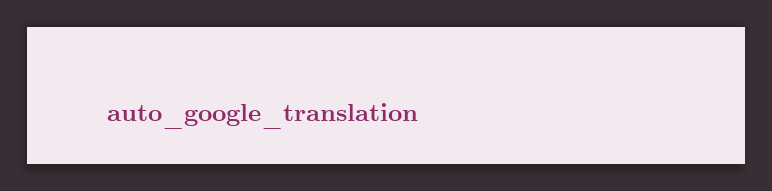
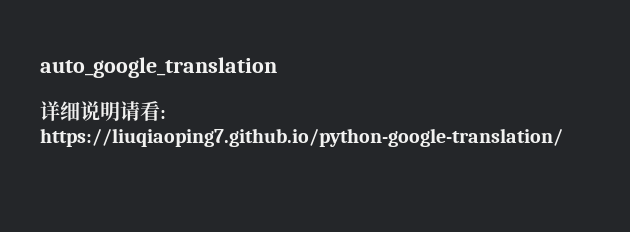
+ 详细说明请看: https://liuqiaoping7.github.io/python-google-translation/

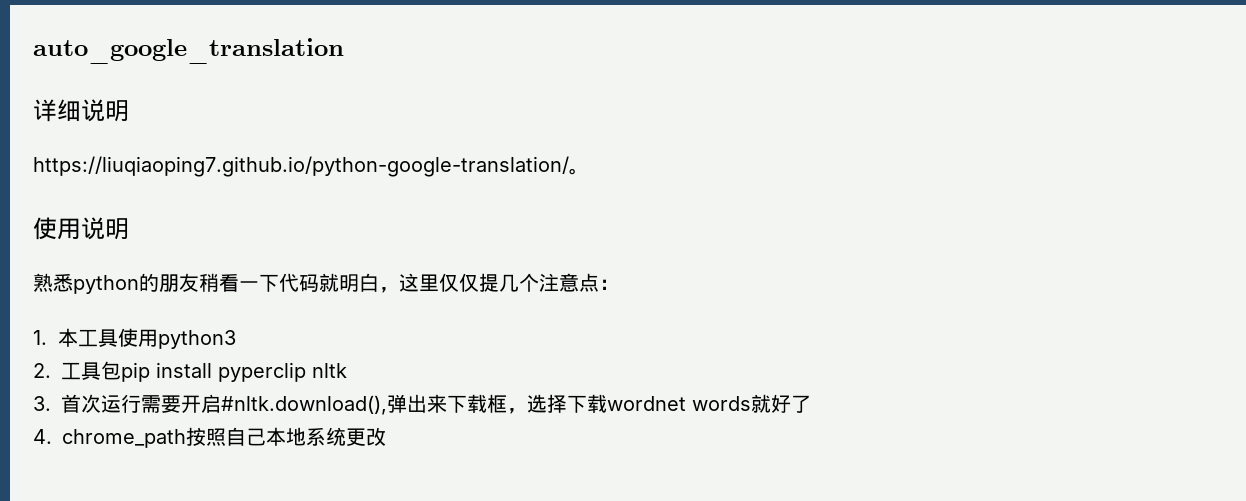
- 详细说明请看: https://liuqiaoping7.github.io/python-google-translation/
+ 详细说明
+ https://liuqiaoping7.github.io/python-google-translation/。
+ 使用说明
+ 熟悉python的朋友稍看一下代码就明白，这里仅仅提几个注意点：
+ 1.本工具使用python3
+ 2.工具包pip install pyperclip nltk
+ 3.首次运行需要开启#nltk.download(),弹出来下载框，选择下载wordnet words就好了
+ 4. chrome_path按照自己本地系统更改

